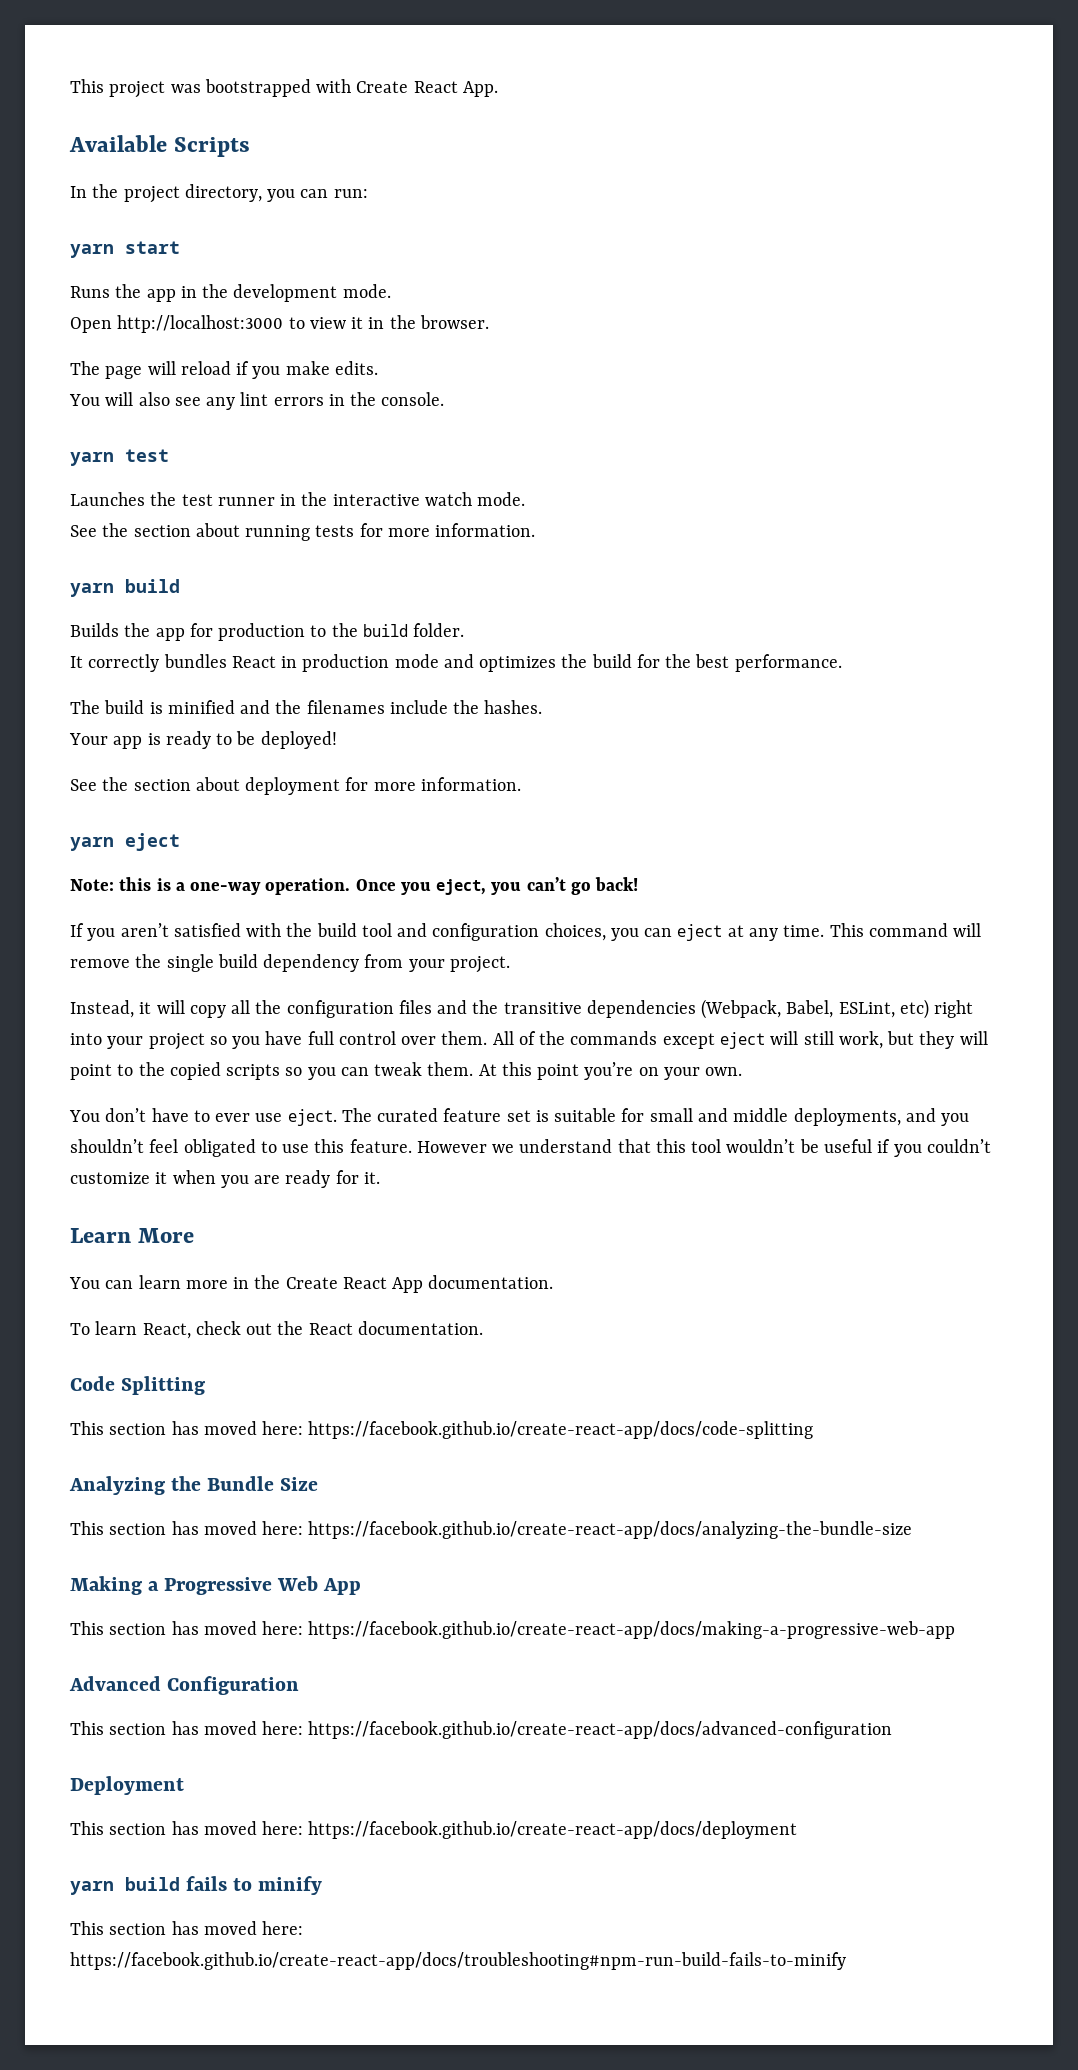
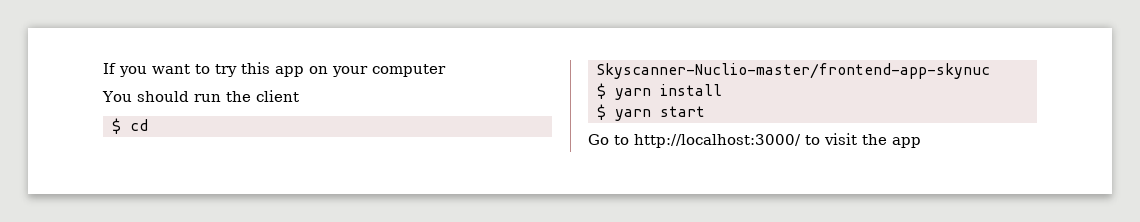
- This project was bootstrapped with Create React App.
- Available Scripts
- In the project directory, you can run:
- yarn start
- Runs the app in the development mode.
- Open http://localhost:3000 to view it in the browser.
- The page will reload if you make edits.
- You will also see any lint errors in the console.
- yarn test
- Launches the test runner in the interactive watch mode.
- See the section about running tests for more information.
- yarn build
- Builds the app for production to the build folder.
- It correctly bundles React in production mode and optimizes the build for the best performance.
- The build is minified and the filenames include the hashes.
- Your app is ready to be deployed!
- See the section about deployment for more information.
- yarn eject
- Note: this is a one-way operation. Once you eject, you can’t go back!
- If you aren’t satisfied with the build tool and configuration choices, you can eject at any time. This command will remove the single build dependency from your project.
- Instead, it will copy all the configuration files and the transitive dependencies (Webpack, Babel, ESLint, etc) right into your project so you have full control over them. All of the commands except eject will still work, but they will point to the copied scripts so you can tweak them. At this point you’re on your own.
- You don’t have to ever use eject. The curated feature set is suitable for small and middle deployments, and you shouldn’t feel obligated to use this feature. However we understand that this tool wouldn’t be useful if you couldn’t customize it when you are ready for it.
- Learn More
- You can learn more in the Create React App documentation.
- To learn React, check out the React documentation.
- Code Splitting
- This section has moved here: https://facebook.github.io/create-react-app/docs/code-splitting
- Analyzing the Bundle Size
- This section has moved here: https://facebook.github.io/create-react-app/docs/analyzing-the-bundle-size
- Making a Progressive Web App
- This section has moved here: https://facebook.github.io/create-react-app/docs/making-a-progressive-web-app
- Advanced Configuration
- This section has moved here: https://facebook.github.io/create-react-app/docs/advanced-configuration
- Deployment
- This section has moved here: https://facebook.github.io/create-react-app/docs/deployment
- yarn build fails to minify
- This section has moved here: https://facebook.github.io/create-react-app/docs/troubleshooting#npm-run-build-fails-to-minify
+ If you want to try this app on your computer
+ You should run the client
+ $ cd Skyscanner-Nuclio-master/frontend-app-skynuc
+ $ yarn install
+ $ yarn start
+ Go to http://localhost:3000/ to visit the app

